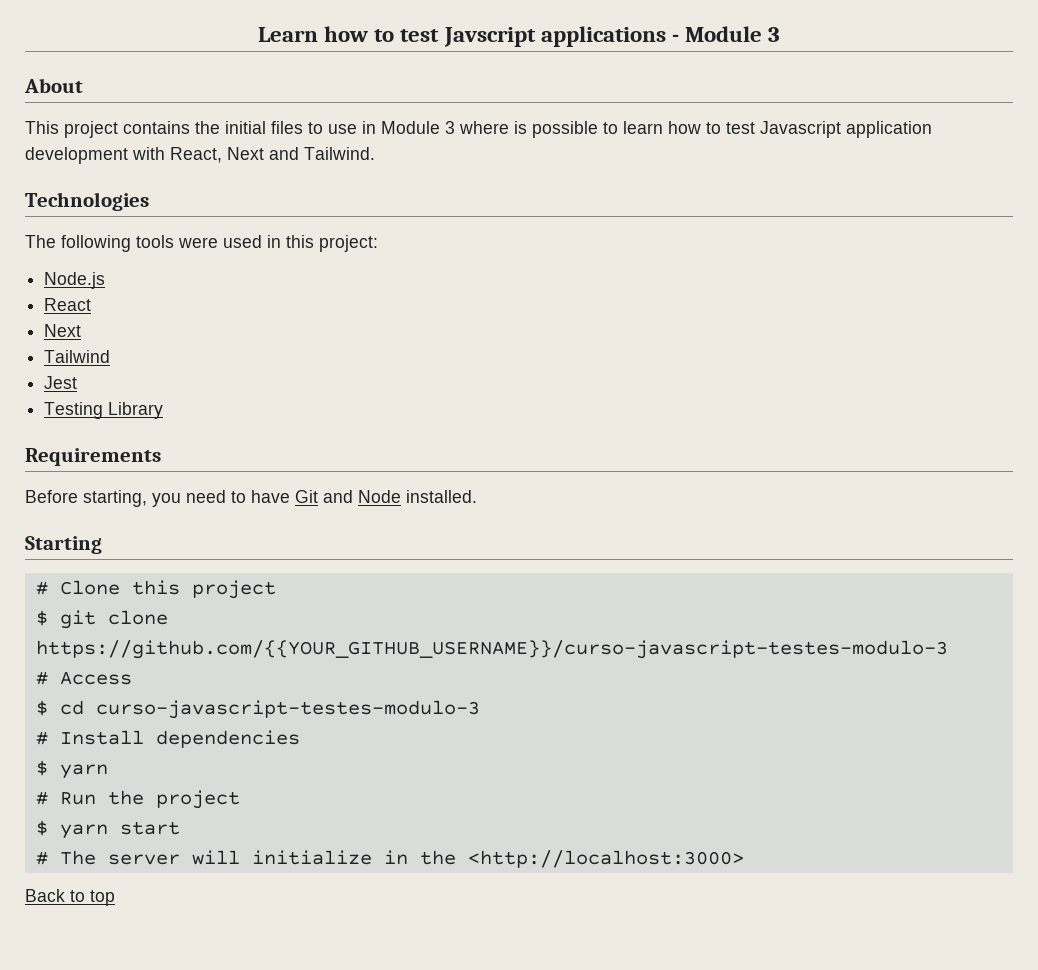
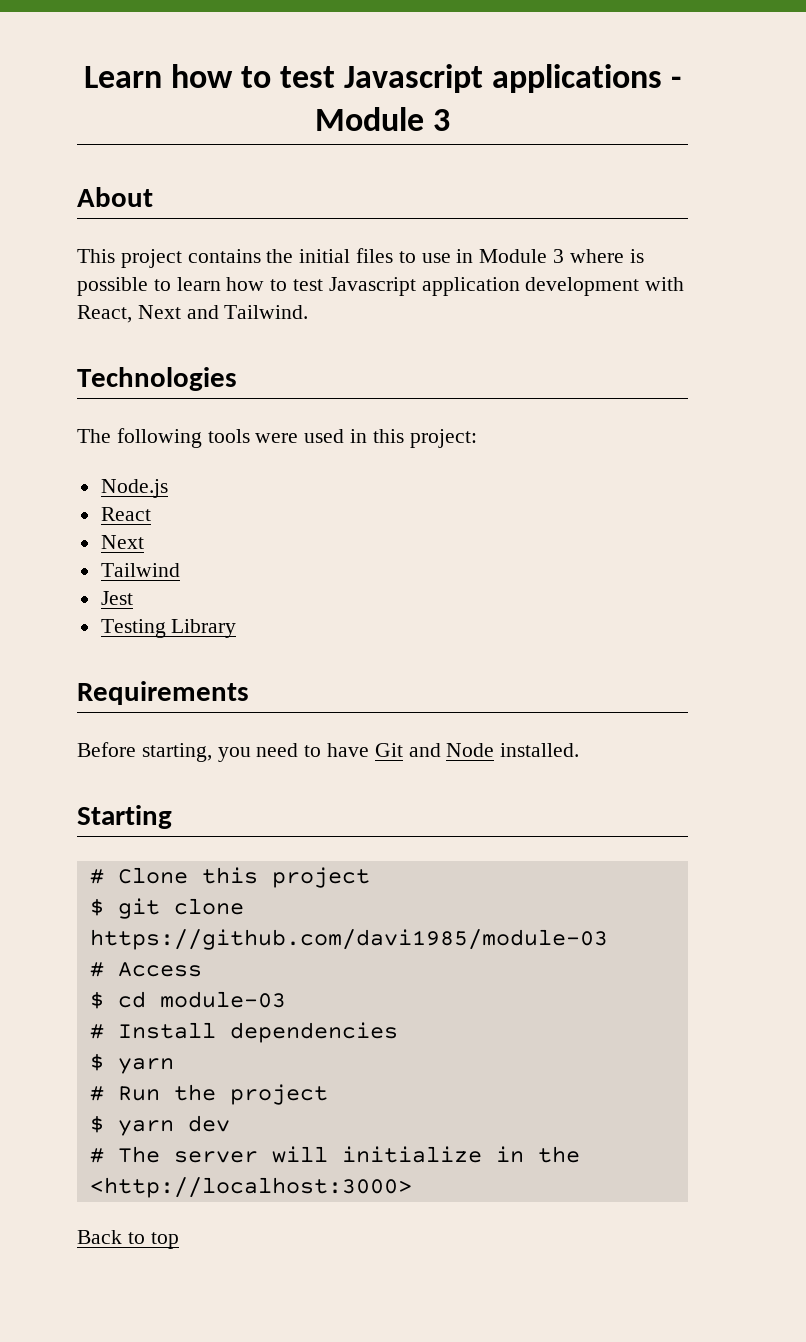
- Learn how to test Javscript applications - Module 3
+ Learn how to test Javascript applications - Module 3
- $ git clone https://github.com/{{YOUR_GITHUB_USERNAME}}/curso-javascript-testes-modulo-3
+ $ git clone https://github.com/davi1985/module-03
- $ cd curso-javascript-testes-modulo-3
+ $ cd module-03
- $ yarn start
+ $ yarn dev

